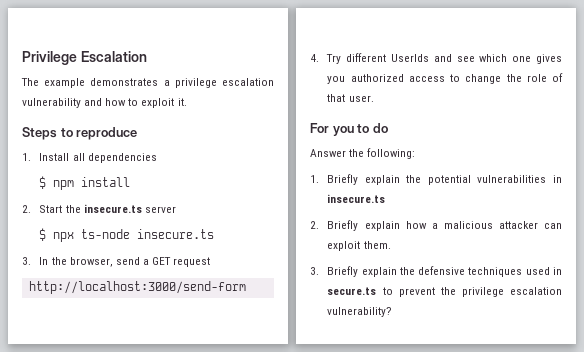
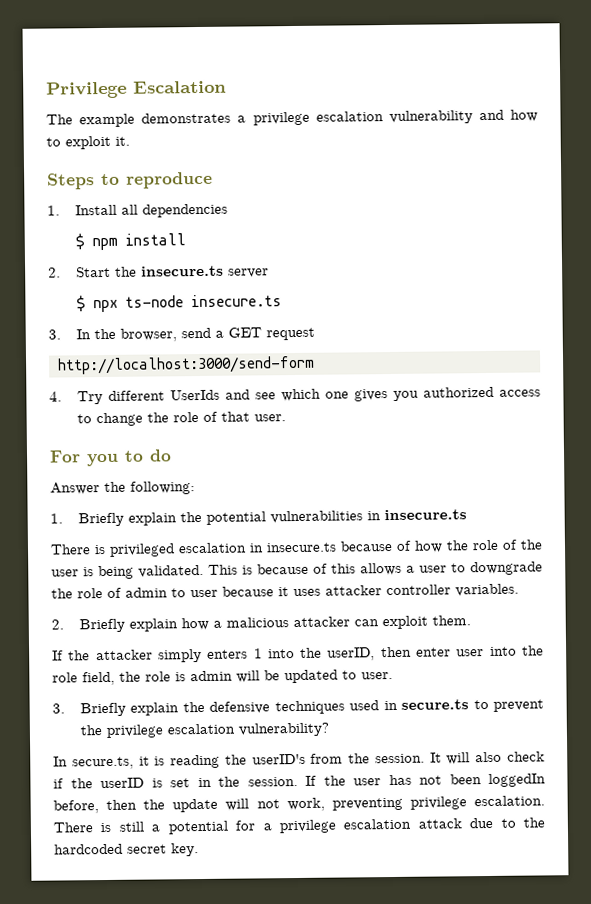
+ There is privileged escalation in insecure.ts because of how the role of the user is being validated. This is because of this allows a user to downgrade the role of admin to user because it uses attacker controller variables.
+ If the attacker simply enters 1 into the userID, then enter user into the role field, the role is admin will be updated to user.
+ In secure.ts, it is reading the userID's from the session. It will also check if the userID is set in the session. If the user has not been loggedIn before, then the update will not work, preventing privilege escalation. There is still a potential for a privilege escalation attack due to the hardcoded secret key.

